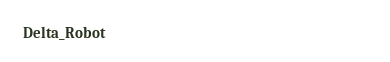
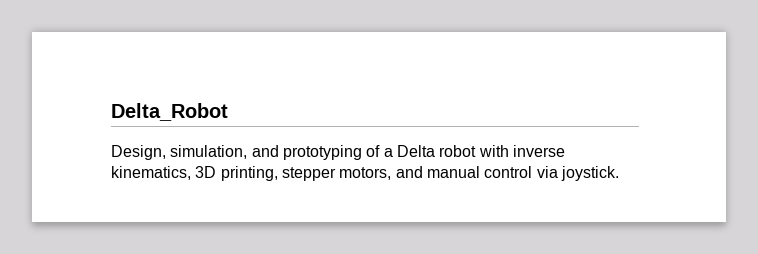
+ Design, simulation, and prototyping of a Delta robot with inverse kinematics, 3D printing, stepper motors, and manual control via joystick.

